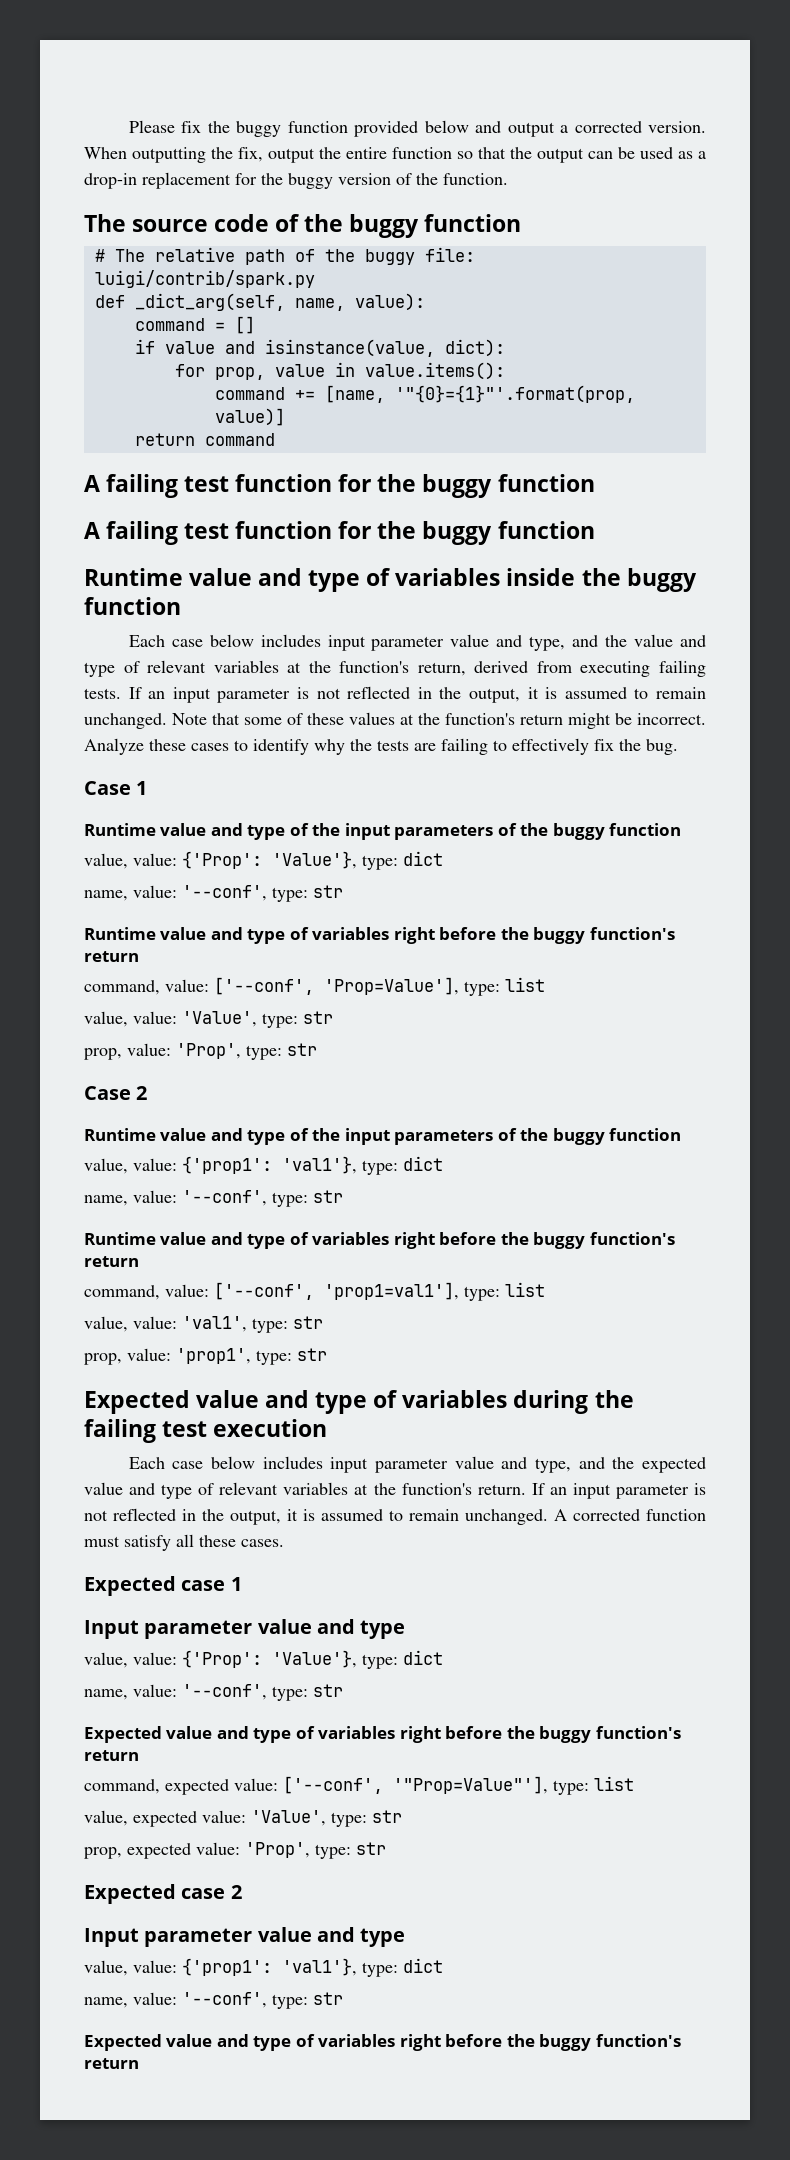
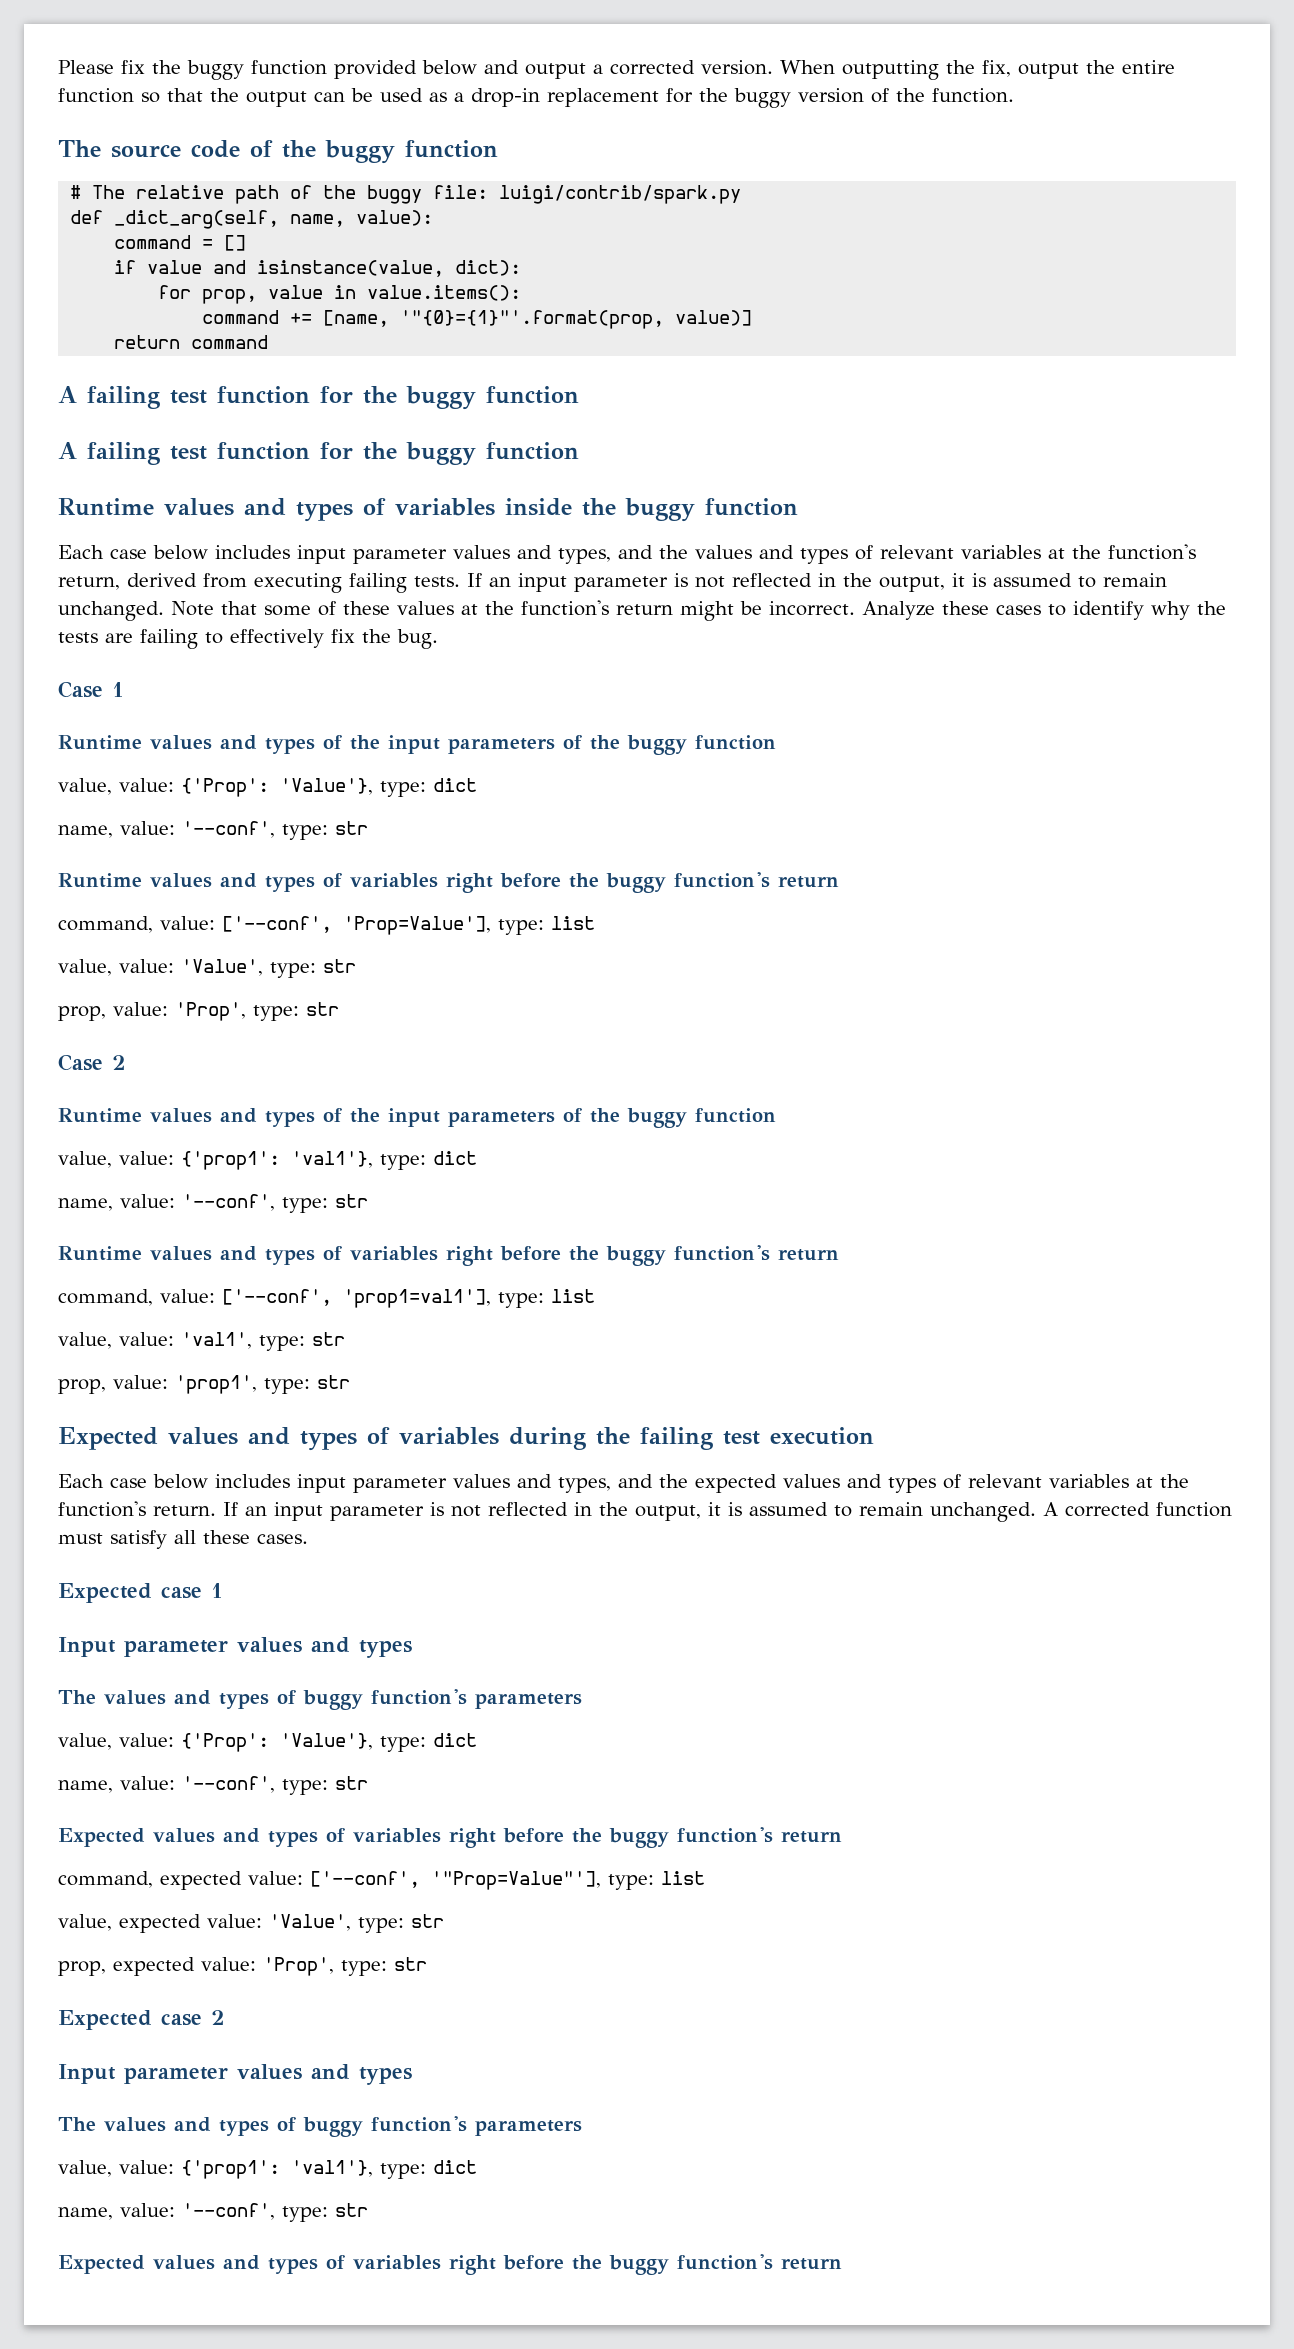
- Runtime value and type of variables inside the buggy function
+ Runtime values and types of variables inside the buggy function
- Each case below includes input parameter value and type, and the value and type of relevant variables at the function's return, derived from executing failing tests.
+ Each case below includes input parameter values and types, and the values and types of relevant variables at the function's return, derived from executing failing tests.
  Case 1
- Runtime value and type of the input parameters of the buggy function
+ Runtime values and types of the input parameters of the buggy function
  value, value: {'Prop': 'Value'}, type: dict
  name, value: '--conf', type: str
- Runtime value and type of variables right before the buggy function's return
+ Runtime values and types of variables right before the buggy function's return
  Case 2
- Runtime value and type of the input parameters of the buggy function
+ Runtime values and types of the input parameters of the buggy function
  value, value: {'prop1': 'val1'}, type: dict
  name, value: '--conf', type: str
- Runtime value and type of variables right before the buggy function's return
+ Runtime values and types of variables right before the buggy function's return
- Expected value and type of variables during the failing test execution
+ Expected values and types of variables during the failing test execution
- Each case below includes input parameter value and type, and the expected value and type of relevant variables at the function's return.
+ Each case below includes input parameter values and types, and the expected values and types of relevant variables at the function's return.
  Expected case 1
- Input parameter value and type
+ Input parameter values and types
+ The values and types of buggy function's parameters
  value, value: {'Prop': 'Value'}, type: dict
  name, value: '--conf', type: str
- Expected value and type of variables right before the buggy function's return
+ Expected values and types of variables right before the buggy function's return
  Expected case 2
- Input parameter value and type
+ Input parameter values and types
+ The values and types of buggy function's parameters
  value, value: {'prop1': 'val1'}, type: dict
  name, value: '--conf', type: str
- Expected value and type of variables right before the buggy function's return
+ Expected values and types of variables right before the buggy function's return

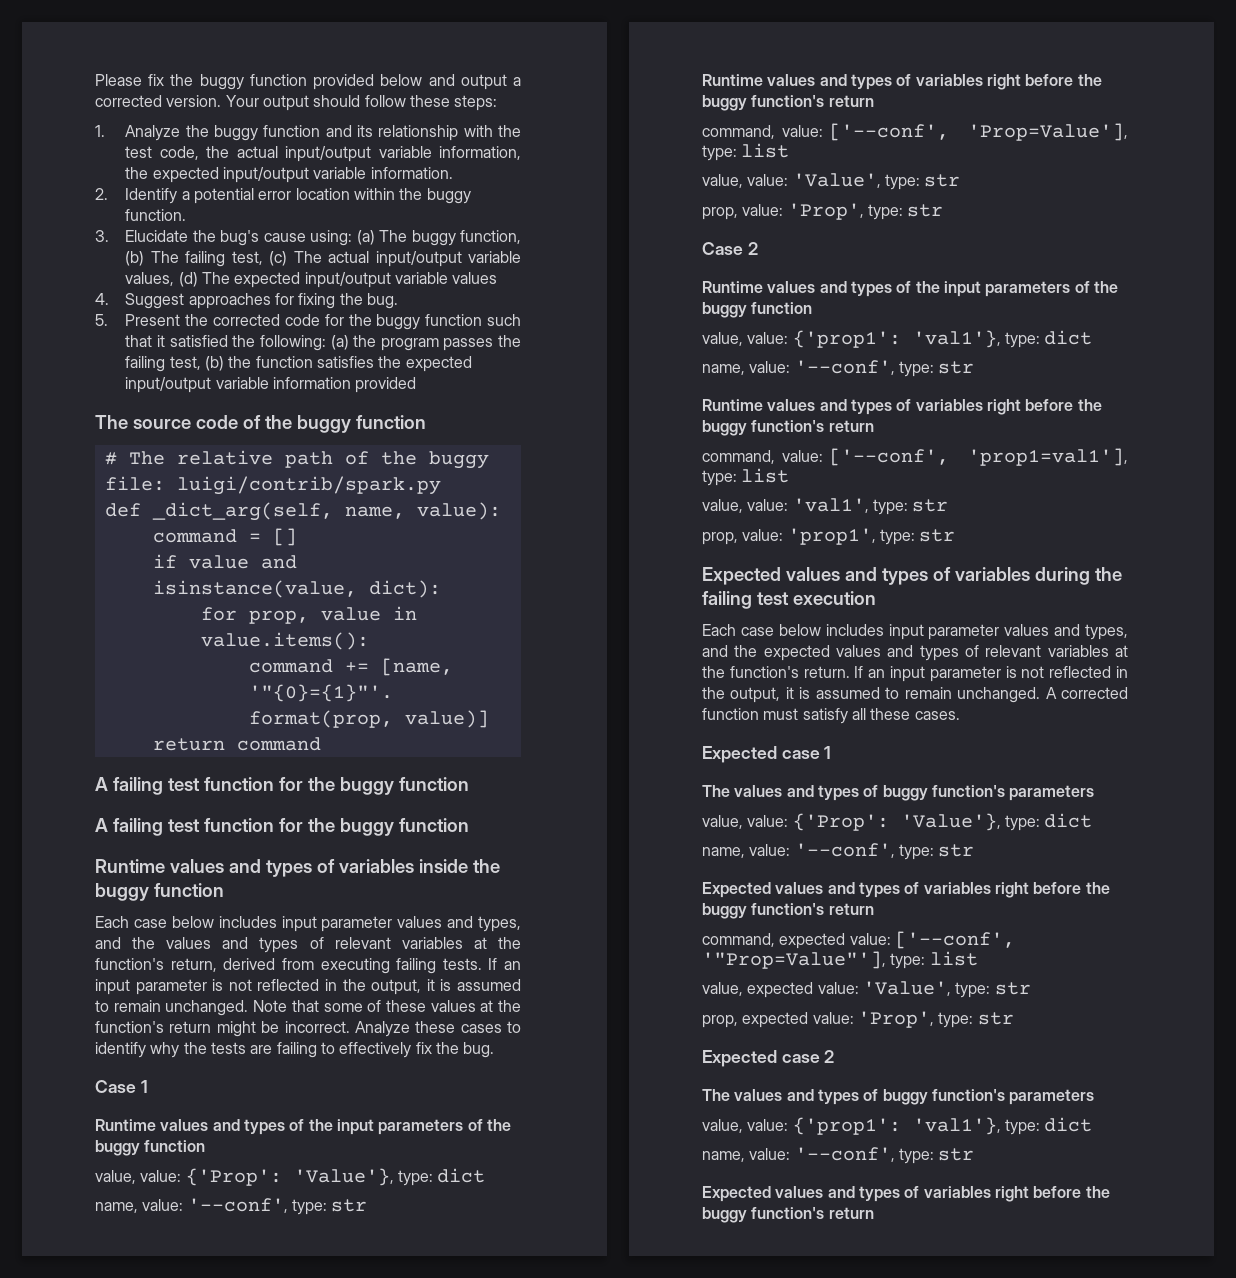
- When outputting the fix, output the entire function so that the output can be used as a drop-in replacement for the buggy version of the function.
+ Your output should follow these steps:
+ 1. Analyze the buggy function and its relationship with the test code, the actual input/output variable information, the expected input/output variable information.
+ 2. Identify a potential error location within the buggy function.
+ 3. Elucidate the bug's cause using: (a) The buggy function, (b) The failing test, (c) The actual input/output variable values, (d) The expected input/output variable values
+ 4. Suggest approaches for fixing the bug.
+ 5. Present the corrected code for the buggy function such that it satisfied the following: (a) the program passes the failing test, (b) the function satisfies the expected input/output variable information provided
  Expected case 1
- Input parameter values and types
  Expected case 2
- Input parameter values and types

